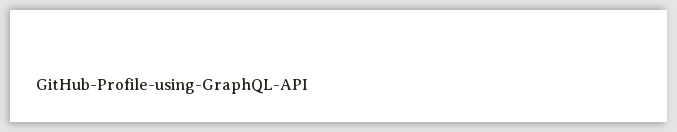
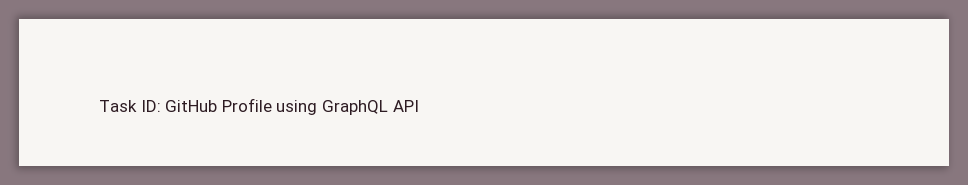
- GitHub-Profile-using-GraphQL-API
+ Task ID: GitHub Profile using GraphQL API

